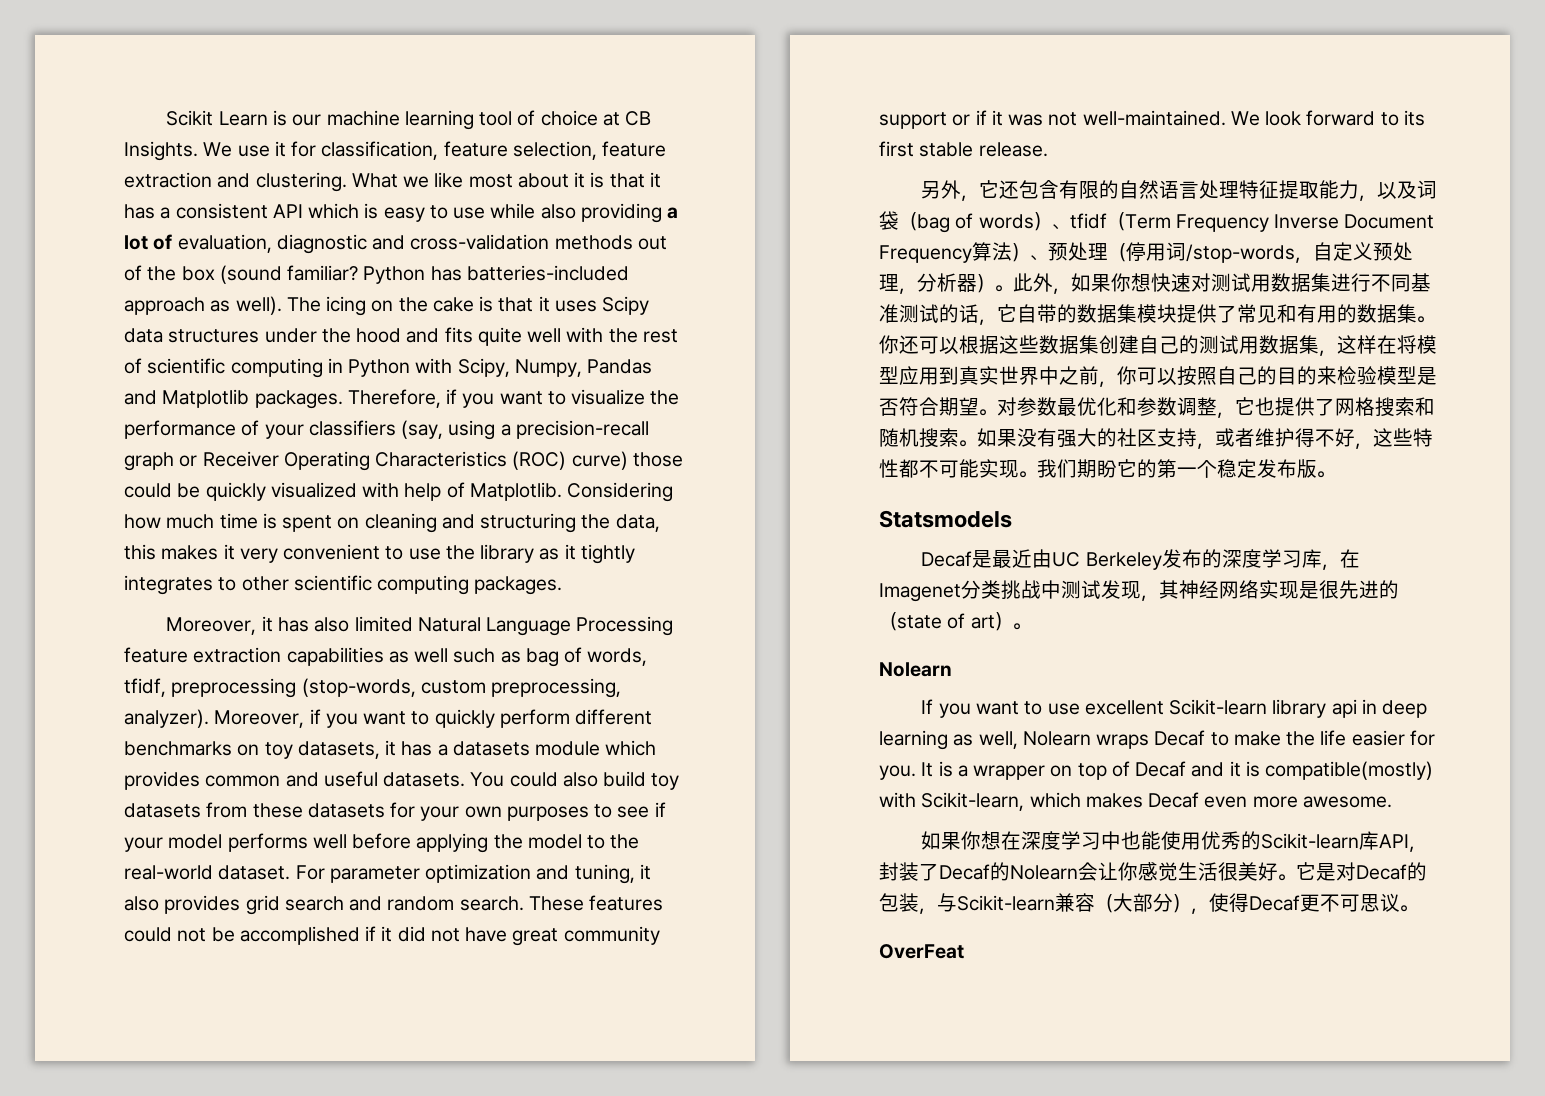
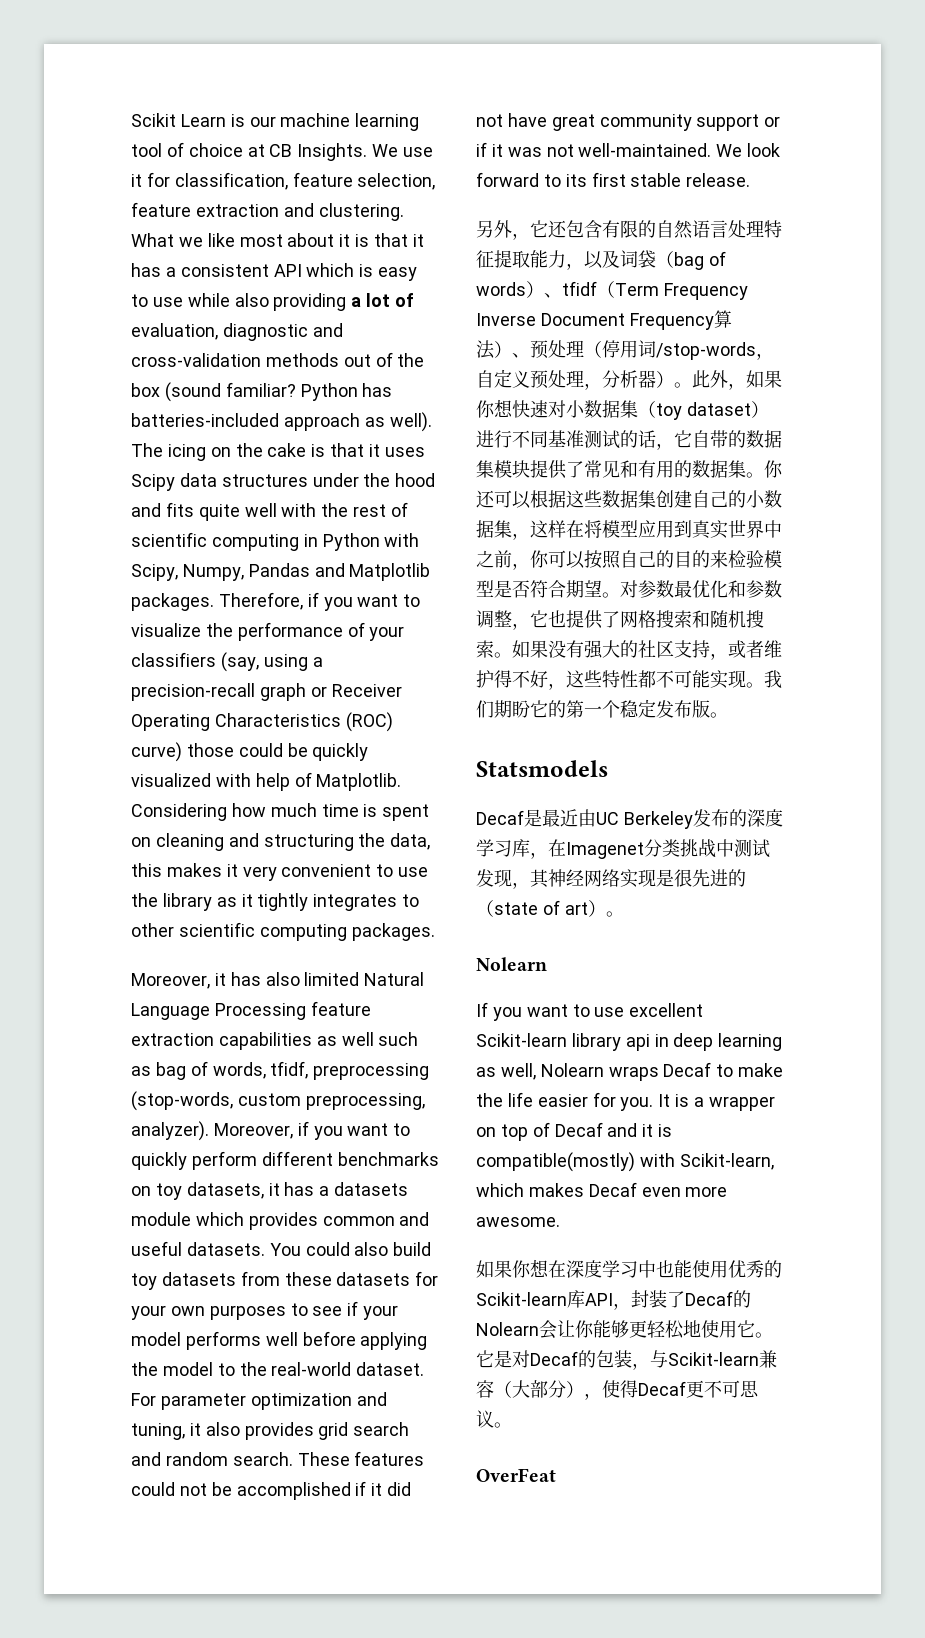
- 此外，如果你想快速对测试用数据集进行不同基准测试的话，它自带的数据集模块提供了常见和有用的数据集。
+ 此外，如果你想快速对小数据集（toy dataset）进行不同基准测试的话，它自带的数据集模块提供了常见和有用的数据集。
- 你还可以根据这些数据集创建自己的测试用数据集，这样在将模型应用到真实世界中之前，你可以按照自己的目的来检验模型是否符合期望。
+ 你还可以根据这些数据集创建自己的小数据集，这样在将模型应用到真实世界中之前，你可以按照自己的目的来检验模型是否符合期望。
- 如果你想在深度学习中也能使用优秀的Scikit-learn库API，封装了Decaf的Nolearn会让你感觉生活很美好。
+ 如果你想在深度学习中也能使用优秀的Scikit-learn库API，封装了Decaf的Nolearn会让你能够更轻松地使用它。

